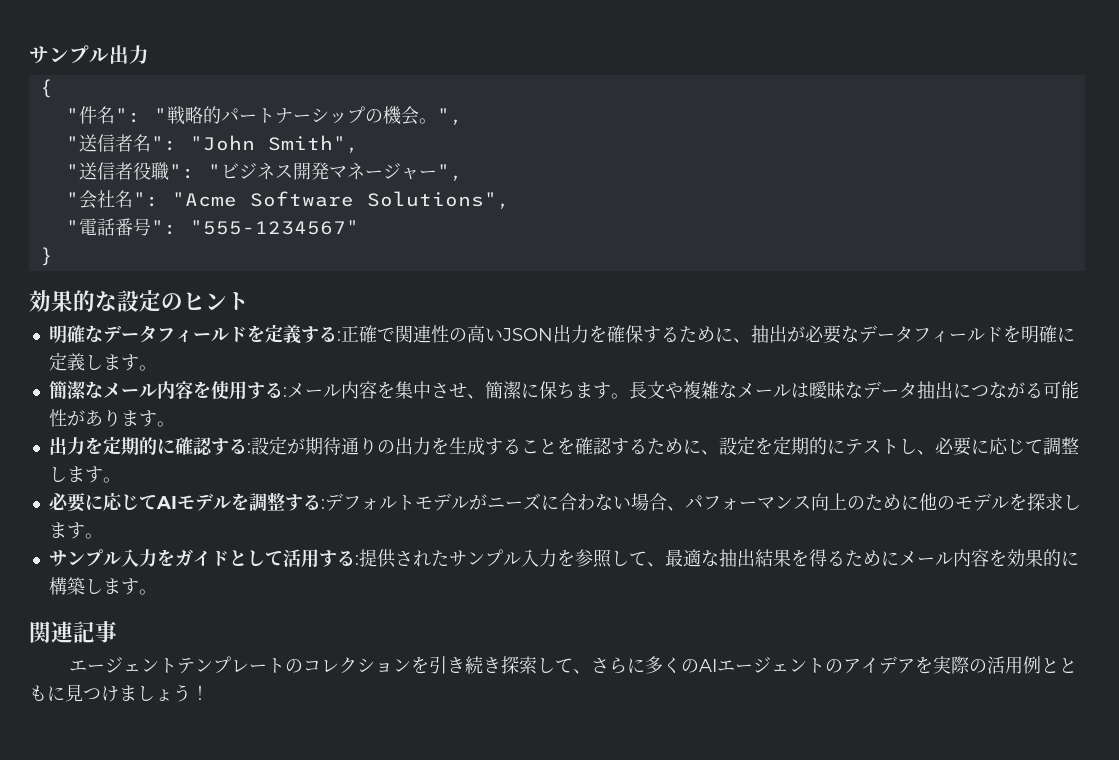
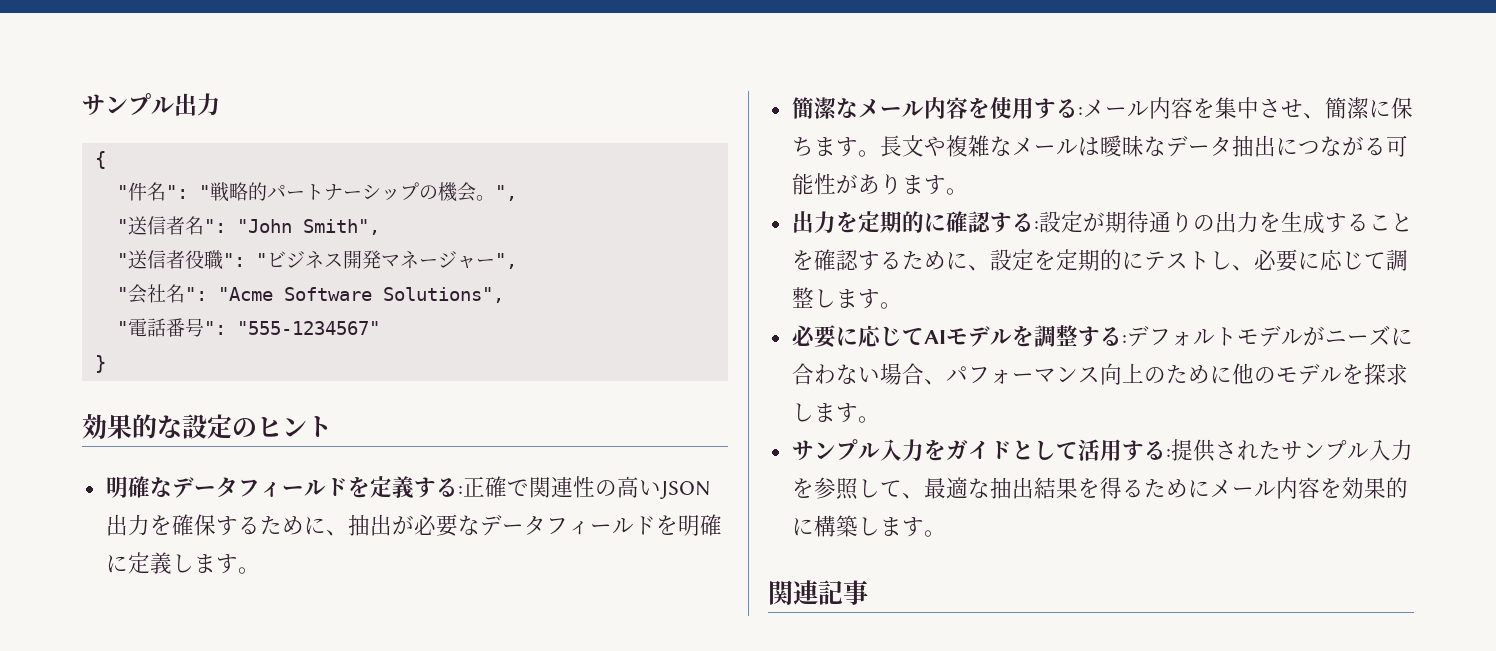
- エージェントテンプレートのコレクションを引き続き探索して、さらに多くのAIエージェントのアイデアを実際の活用例とともに見つけましょう！

